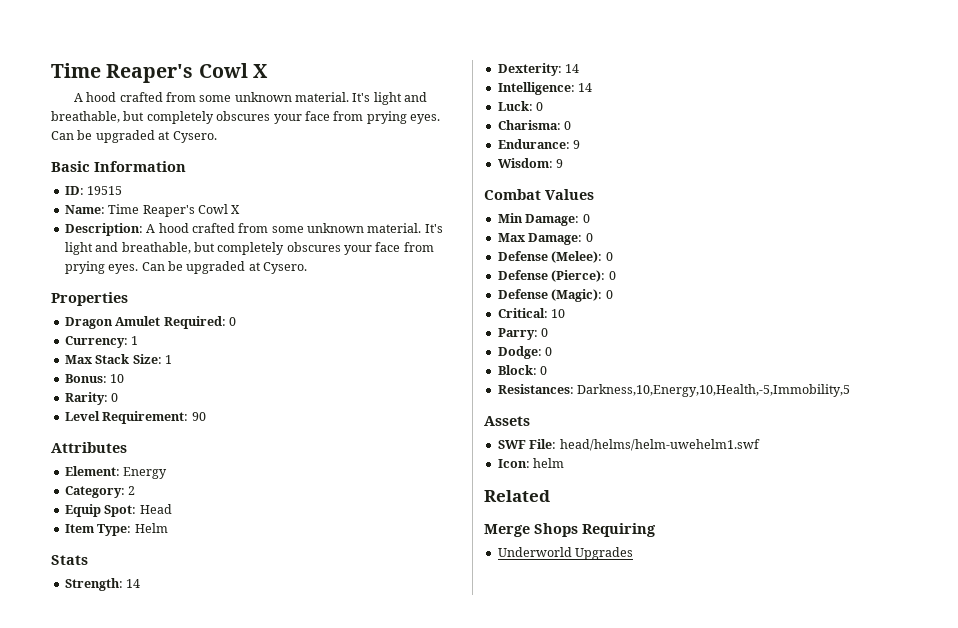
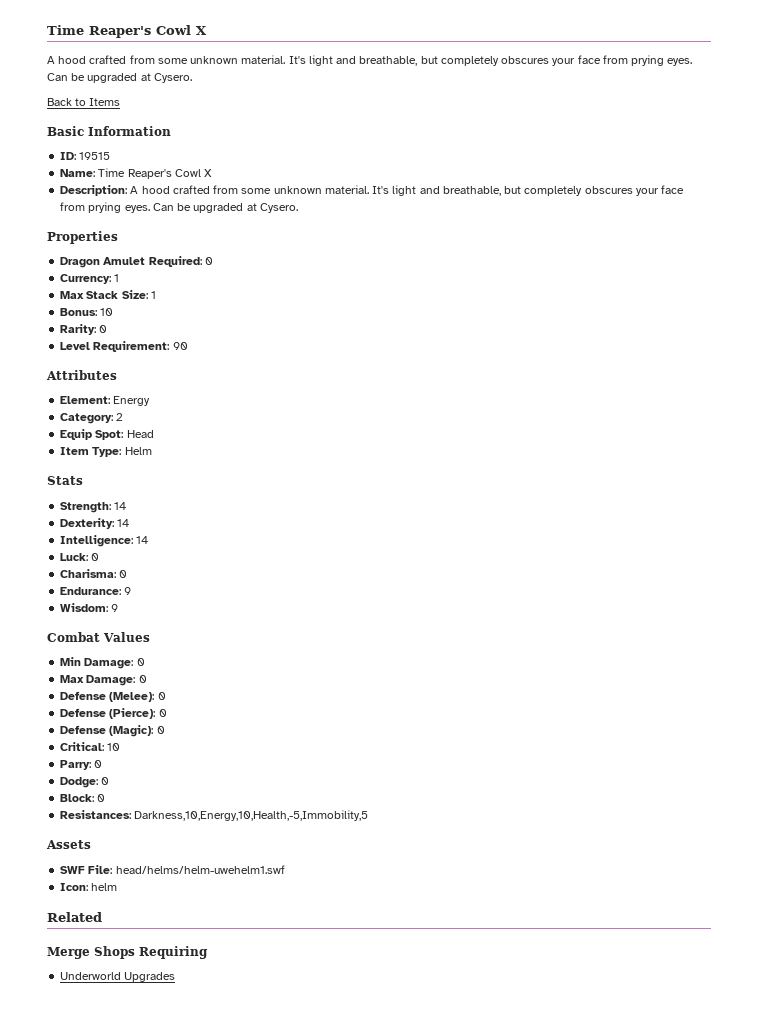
+ Back to Items

